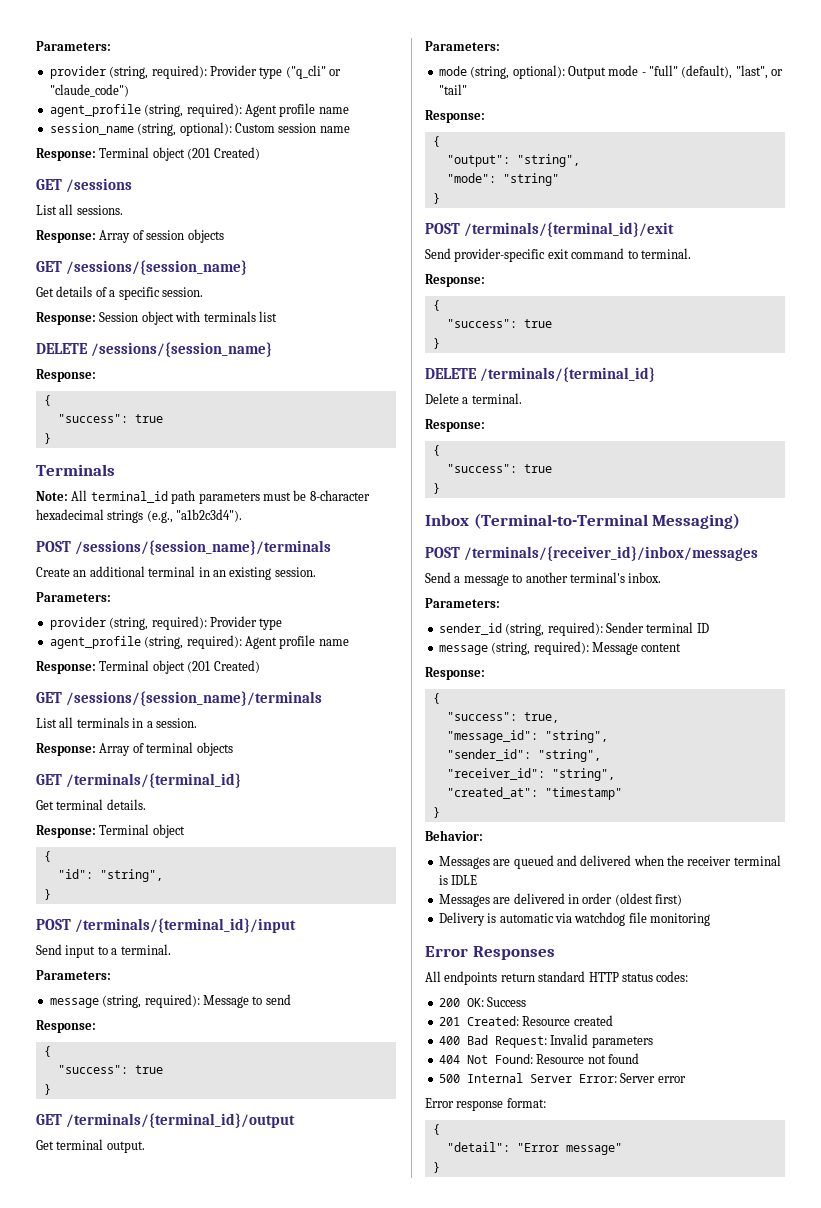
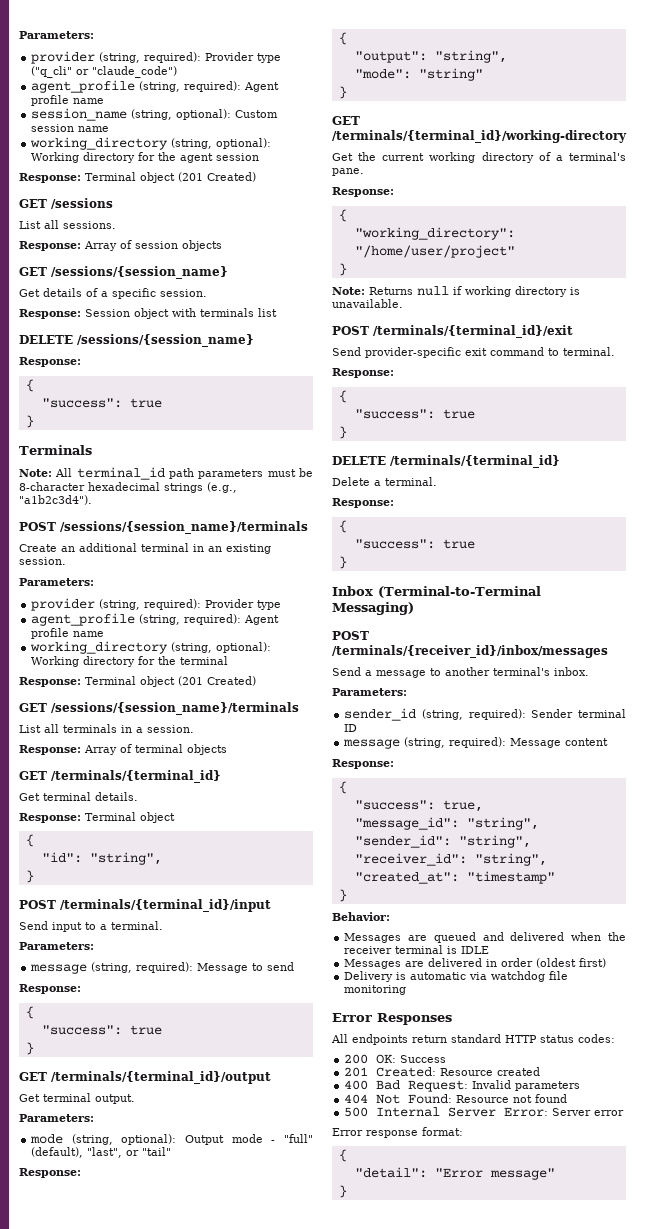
+ working_directory (string, optional): Working directory for the agent session
+ working_directory (string, optional): Working directory for the terminal
+ GET /terminals/{terminal_id}/working-directory
+ Get the current working directory of a terminal's pane.
+ Response:
+ {
+ "working_directory": "/home/user/project"
+ }
+ Note: Returns null if working directory is unavailable.

